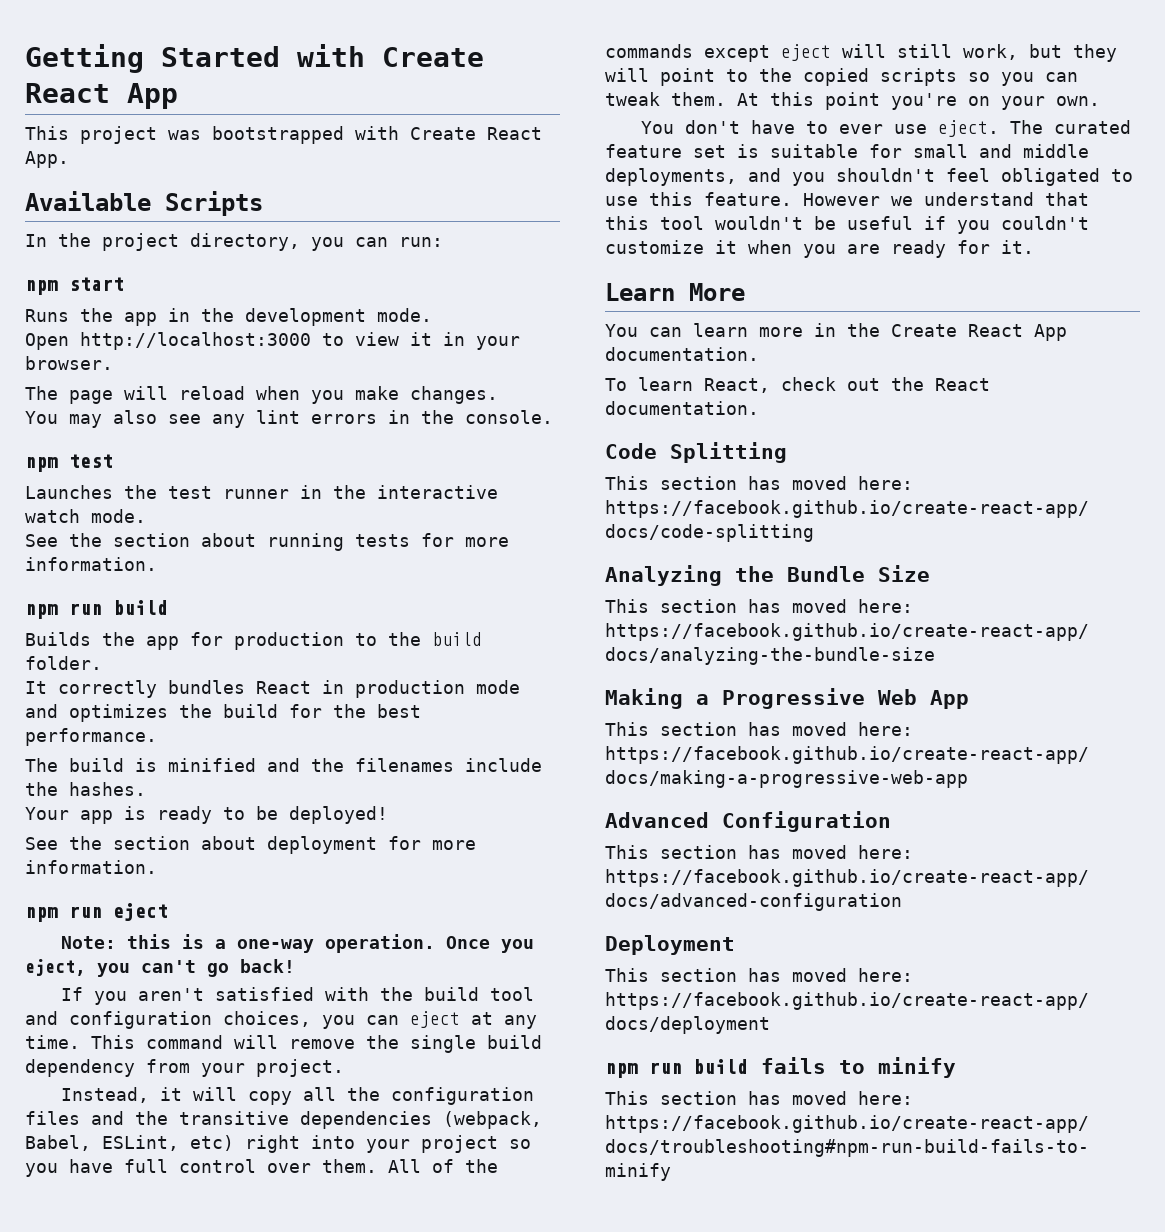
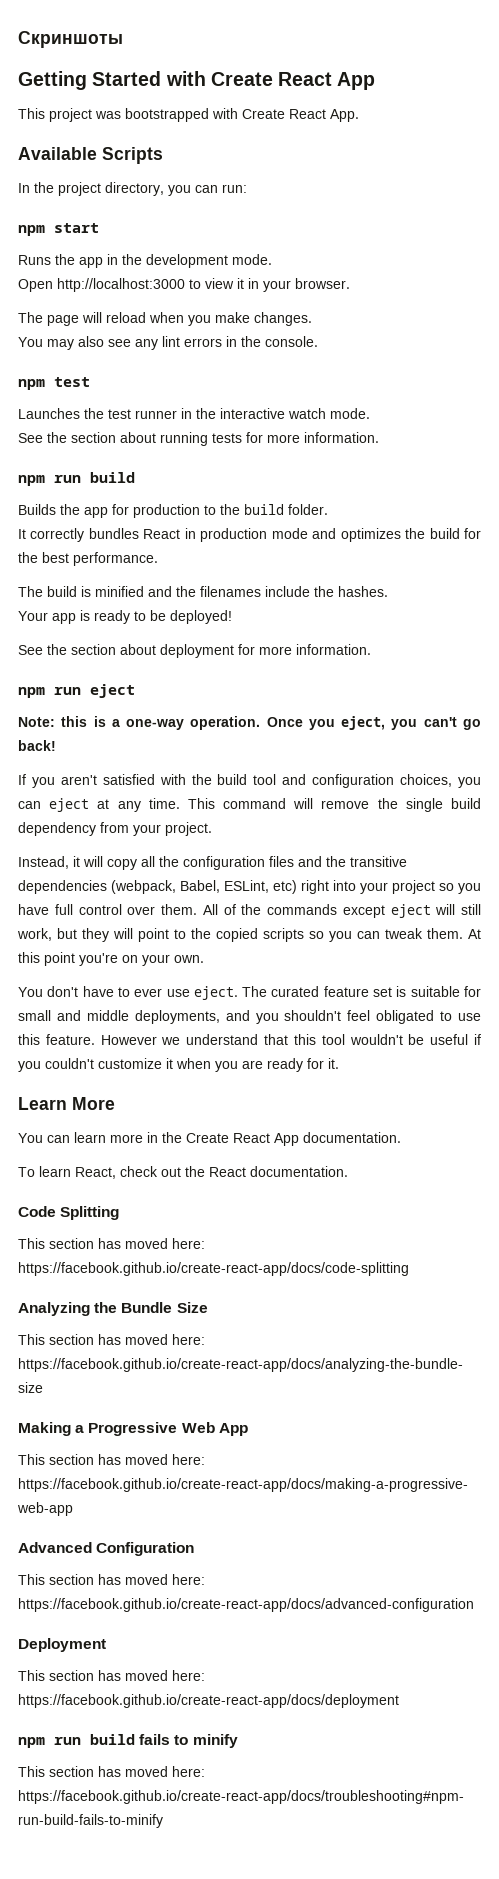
+ Скриншоты

